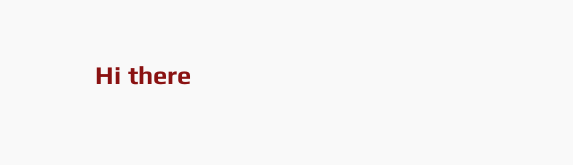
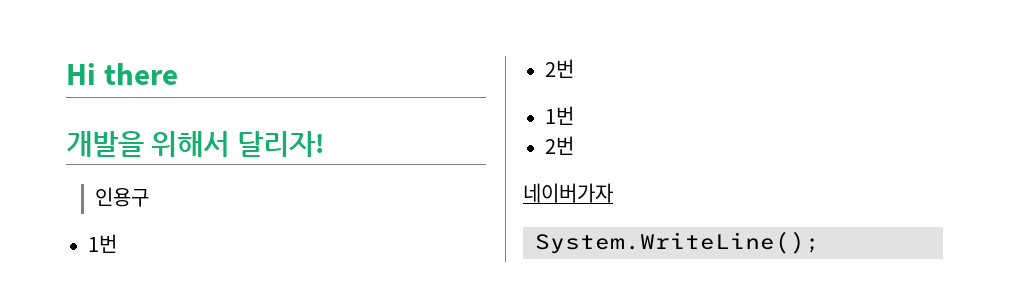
+ 개발을 위해서 달리자!
+ 인용구
+ 1번
+ 2번
+ 1번
+ 2번
+ 네이버가자
+ System.WriteLine();

